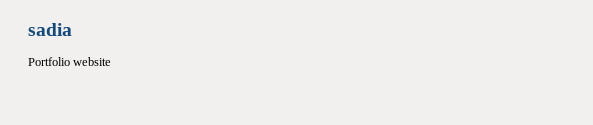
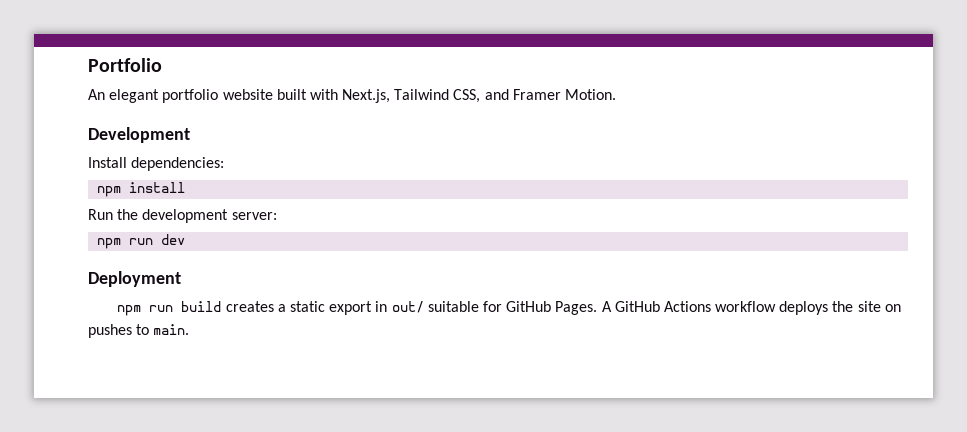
- sadia
- Portfolio website
+ Portfolio
+ An elegant portfolio website built with Next.js, Tailwind CSS, and Framer Motion.
+ Development
+ Install dependencies:
+ npm install
+ Run the development server:
+ npm run dev
+ Deployment
+ npm run build creates a static export in out/ suitable for GitHub Pages. A GitHub Actions workflow deploys the site on pushes to main.

